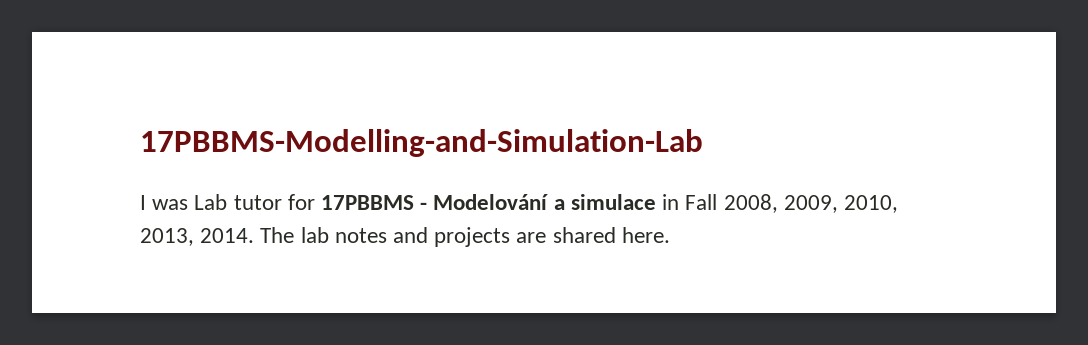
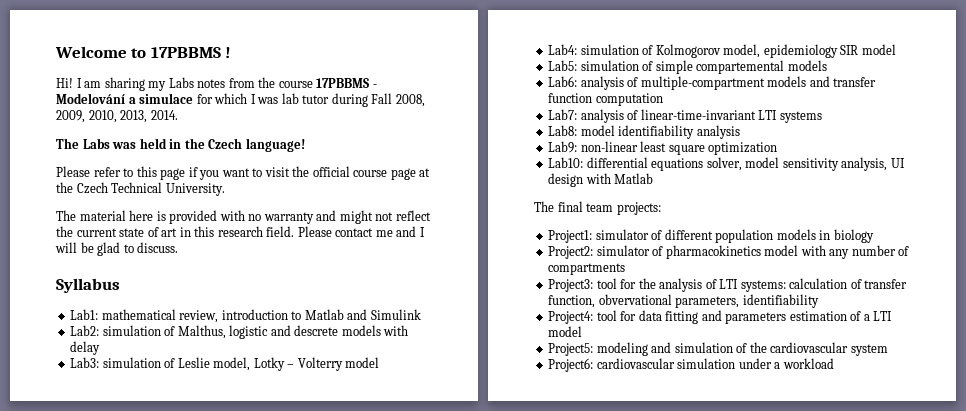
- 17PBBMS-Modelling-and-Simulation-Lab
- I was Lab tutor for 17PBBMS - Modelování a simulace in Fall 2008, 2009, 2010, 2013, 2014. The lab notes and projects are shared here.
+ Welcome to 17PBBMS !
+ Hi! I am sharing my Labs notes from the course 17PBBMS - Modelování a simulace for which I was lab tutor during Fall 2008, 2009, 2010, 2013, 2014.
+ The Labs was held in the Czech language!
+ Please refer to this page if you want to visit the official course page at the Czech Technical University.
+ The material here is provided with no warranty and might not reflect the current state of art in this research field. Please contact me and I will be glad to discuss.
+ Syllabus
+ Lab1: mathematical review, introduction to Matlab and Simulink
+ Lab2: simulation of Malthus, logistic and descrete models with delay
+ Lab3: simulation of Leslie model, Lotky – Volterry model
+ Lab4: simulation of Kolmogorov model, epidemiology SIR model
+ Lab5: simulation of simple compartemental models
+ Lab6: analysis of multiple-compartment models and transfer function computation
+ Lab7: analysis of linear-time-invariant LTI systems
+ Lab8: model identifiability analysis
+ Lab9: non-linear least square optimization
+ Lab10: differential equations solver, model sensitivity analysis, UI design with Matlab
+ The final team projects:
+ Project1: simulator of different population models in biology
+ Project2: simulator of pharmacokinetics model with any number of compartments
+ Project3: tool for the analysis of LTI systems: calculation of transfer function, obvervational parameters, identifiability
+ Project4: tool for data fitting and parameters estimation of a LTI model
+ Project5: modeling and simulation of the cardiovascular system
+ Project6: cardiovascular simulation under a workload

